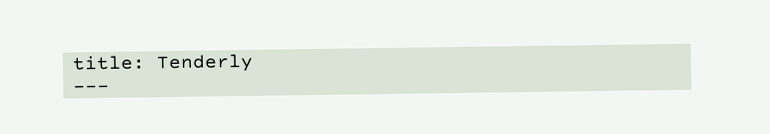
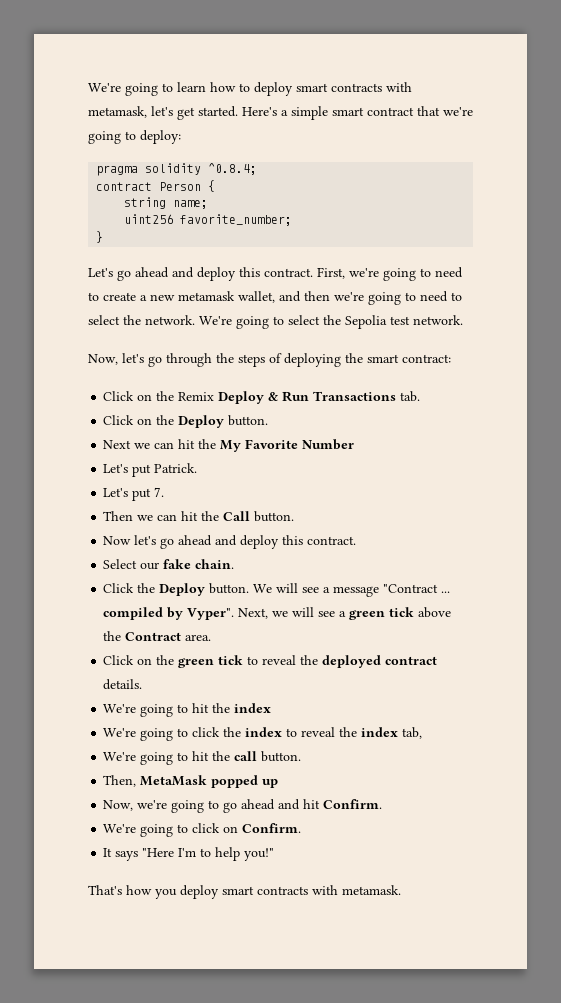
- title: Tenderly
- ---
+ We're going to learn how to deploy smart contracts with metamask, let's get started. Here's a simple smart contract that we're going to deploy:
+ pragma solidity ^0.8.4;
+ contract Person {
+ string name;
+ uint256 favorite_number;
+ }
+ Let's go ahead and deploy this contract. First, we're going to need to create a new metamask wallet, and then we're going to need to select the network. We're going to select the Sepolia test network.
+ Now, let's go through the steps of deploying the smart contract:
+ Click on the Remix Deploy & Run Transactions tab.
+ Click on the Deploy button.
+ Next we can hit the My Favorite Number
+ Let's put Patrick.
+ Let's put 7.
+ Then we can hit the Call button.
+ Now let's go ahead and deploy this contract.
+ Select our fake chain.
+ Click the Deploy button. We will see a message "Contract ... compiled by Vyper". Next, we will see a green tick above the Contract area.
+ Click on the green tick to reveal the deployed contract details.
+ We're going to hit the index
+ We're going to click the index to reveal the index tab,
+ We're going to hit the call button.
+ Then, MetaMask popped up
+ Now, we're going to go ahead and hit Confirm.
+ We're going to click on Confirm.
+ It says "Here I'm to help you!"
+ That's how you deploy smart contracts with metamask.

